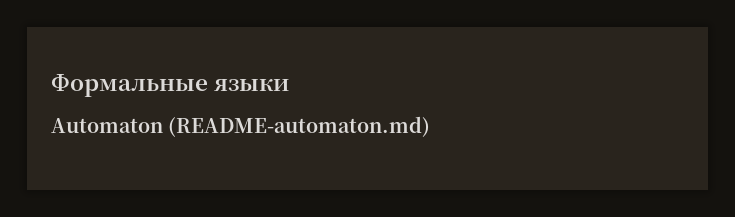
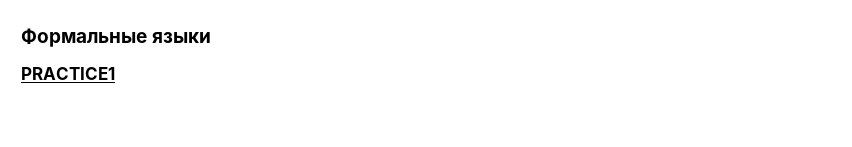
- Automaton (README-automaton.md)
+ PRACTICE1

